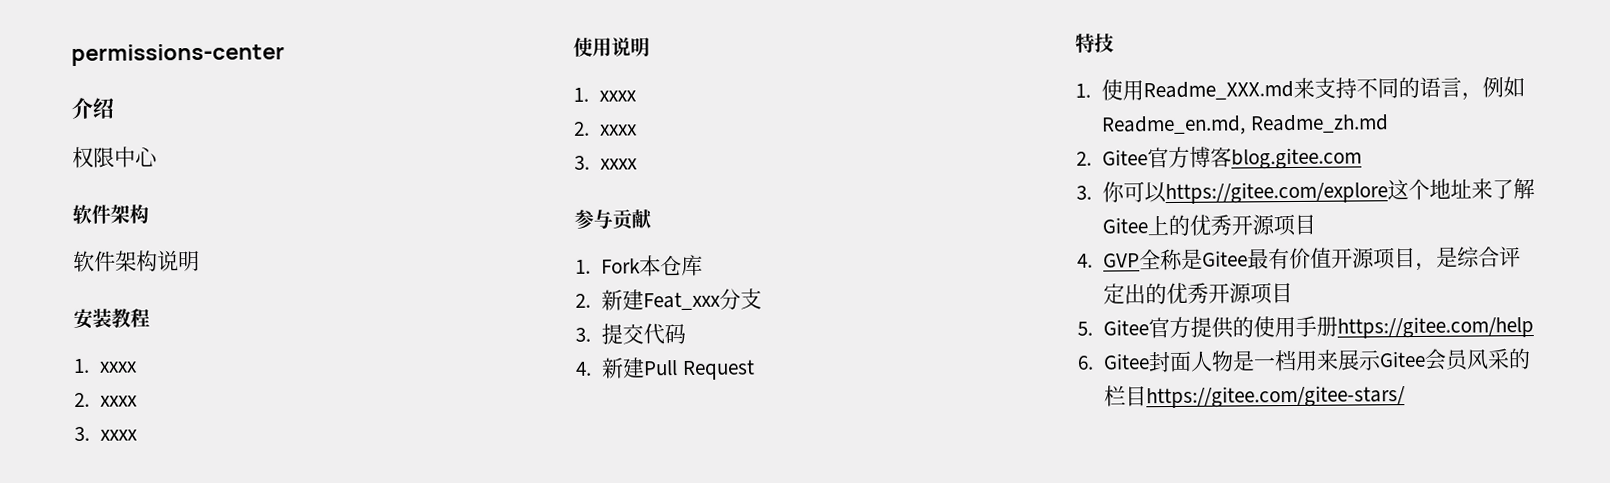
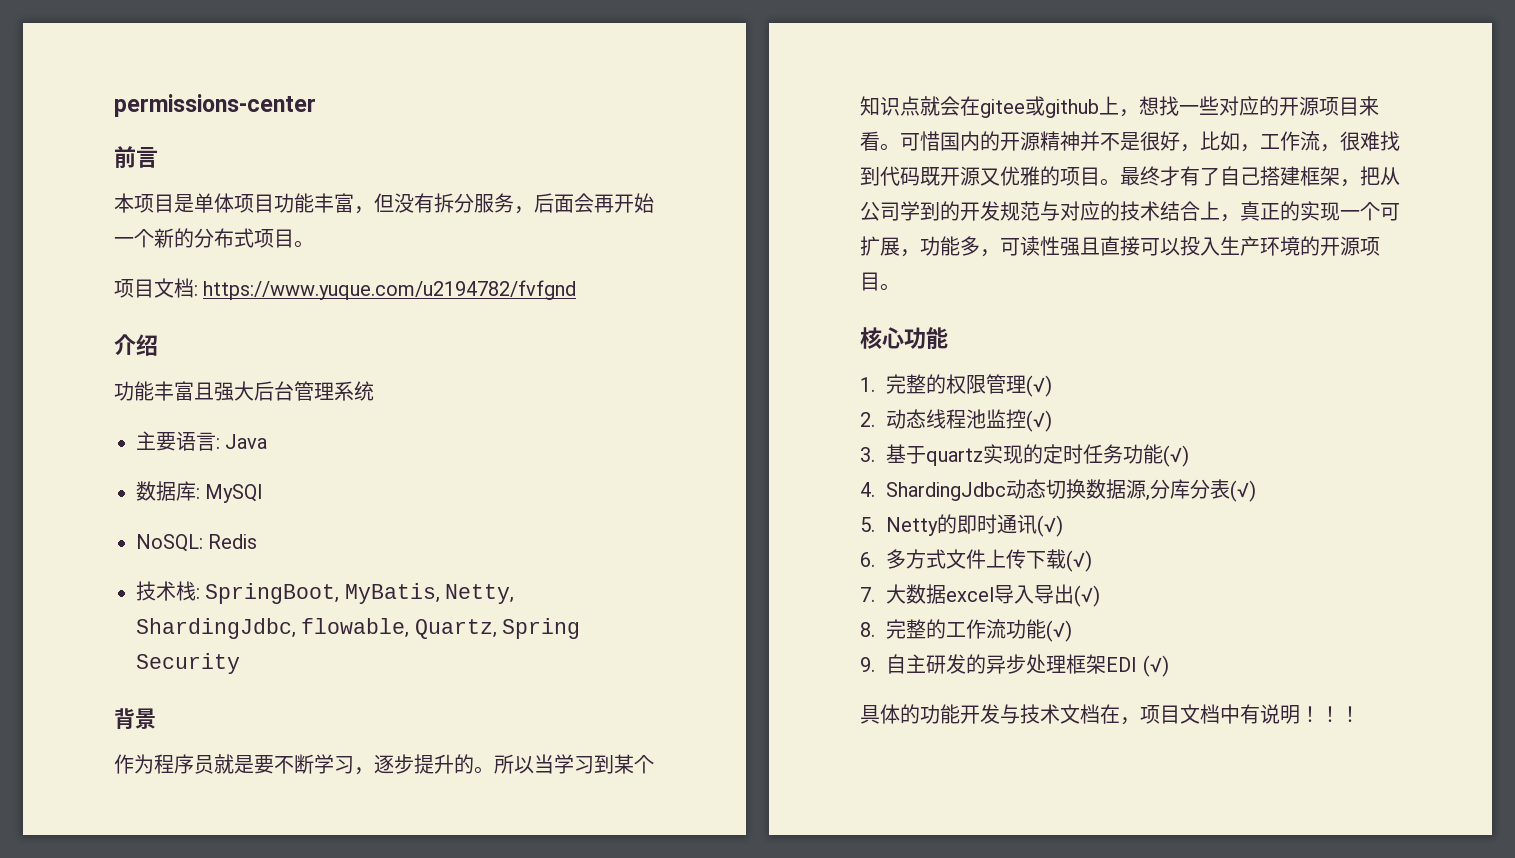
+ 前言
+ 本项目是单体项目功能丰富，但没有拆分服务，后面会再开始一个新的分布式项目。
+ 项目文档: https://www.yuque.com/u2194782/fvfgnd
  介绍
- 权限中心
- 软件架构
- 软件架构说明
- 安装教程
- 1. xxxx
- 2. xxxx
- 3. xxxx
- 使用说明
- 1. xxxx
- 2. xxxx
- 3. xxxx
- 参与贡献
- 1. Fork本仓库
- 2.新建Feat_xxx分支
- 3.提交代码
- 4.新建Pull Request
- 特技
- 1.使用Readme_XXX.md来支持不同的语言，例如Readme_en.md, Readme_zh.md
- 2. Gitee官方博客blog.gitee.com
- 3.你可以https://gitee.com/explore这个地址来了解Gitee上的优秀开源项目
- 4. GVP全称是Gitee最有价值开源项目，是综合评定出的优秀开源项目
- 5. Gitee官方提供的使用手册https://gitee.com/help
- 6. Gitee封面人物是一档用来展示Gitee会员风采的栏目https://gitee.com/gitee-stars/
+ 功能丰富且强大后台管理系统
+ 主要语言: Java
+ 数据库: MySQl
+ NoSQL: Redis
+ 技术栈: SpringBoot, MyBatis, Netty, ShardingJdbc, flowable, Quartz, Spring Security
+ 背景
+ 作为程序员就是要不断学习，逐步提升的。所以当学习到某个知识点就会在gitee或github上，想找一些对应的开源项目来看。可惜国内的开源精神并不是很好，比如，工作流，很难找到代码既开源又优雅的项目。最终才有了自己搭建框架，把从公司学到的开发规范与对应的技术结合上，真正的实现一个可扩展，功能多，可读性强且直接可以投入生产环境的开源项目。
+ 核心功能
+ 1.完整的权限管理(√)
+ 2.动态线程池监控(√)
+ 3.基于quartz实现的定时任务功能(√)
+ 4. ShardingJdbc动态切换数据源,分库分表(√)
+ 5. Netty的即时通讯(√)
+ 6.多方式文件上传下载(√)
+ 7.大数据excel导入导出(√)
+ 8.完整的工作流功能(√)
+ 9.自主研发的异步处理框架EDI (√)
+ 具体的功能开发与技术文档在，项目文档中有说明！！！

